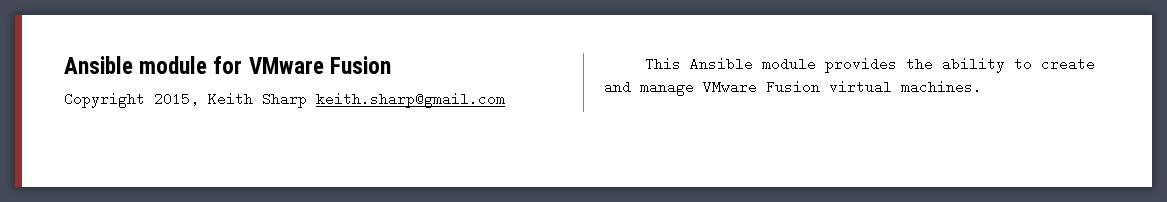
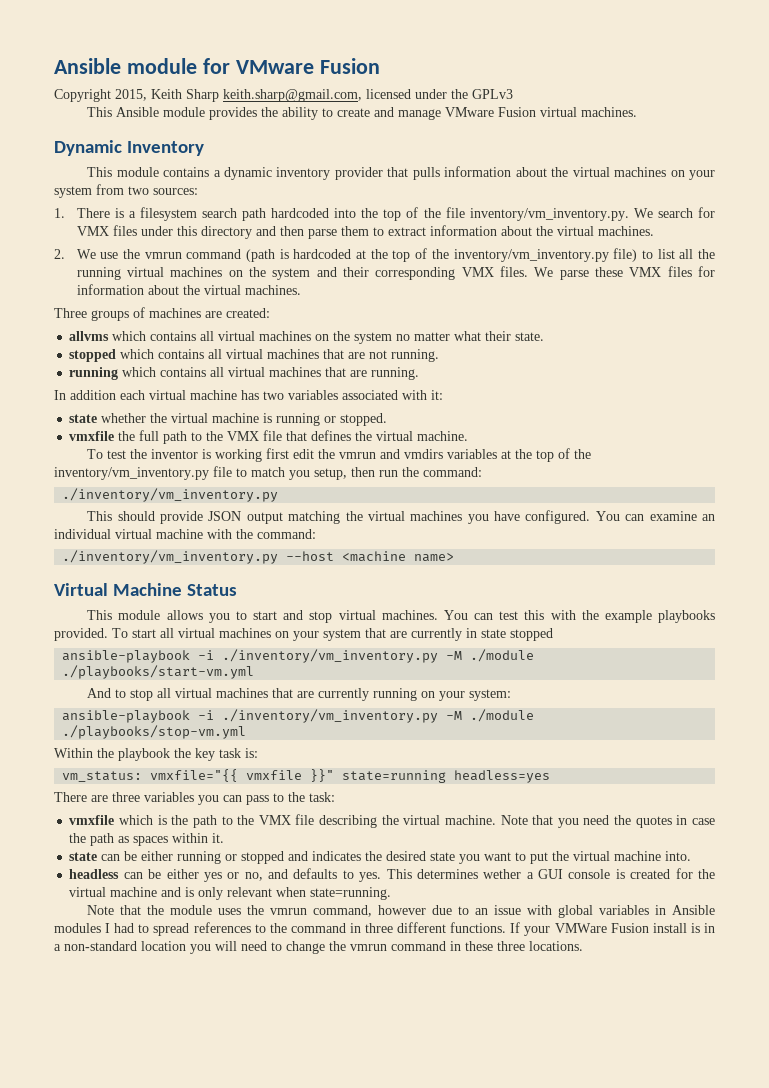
- Copyright 2015, Keith Sharp keith.sharp@gmail.com
+ Copyright 2015, Keith Sharp keith.sharp@gmail.com, licensed under the GPLv3
+ Dynamic Inventory
+ This module contains a dynamic inventory provider that pulls information about the virtual machines on your system from two sources:
+ 1. There is a filesystem search path hardcoded into the top of the file inventory/vm_inventory.py. We search for VMX files under this directory and then parse them to extract information about the virtual machines.
+ 2. We use the vmrun command (path is hardcoded at the top of the inventory/vm_inventory.py file) to list all the running virtual machines on the system and their corresponding VMX files. We parse these VMX files for information about the virtual machines.
+ Three groups of machines are created:
+ allvms which contains all virtual machines on the system no matter what their state.
+ stopped which contains all virtual machines that are not running.
+ running which contains all virtual machines that are running.
+ In addition each virtual machine has two variables associated with it:
+ state whether the virtual machine is running or stopped.
+ vmxfile the full path to the VMX file that defines the virtual machine.
+ To test the inventor is working first edit the vmrun and vmdirs variables at the top of the inventory/vm_inventory.py file to match you setup, then run the command:
+ ./inventory/vm_inventory.py
+ This should provide JSON output matching the virtual machines you have configured. You can examine an individual virtual machine with the command:
+ ./inventory/vm_inventory.py --host <machine name>
+ Virtual Machine Status
+ This module allows you to start and stop virtual machines. You can test this with the example playbooks provided. To start all virtual machines on your system that are currently in state stopped
+ ansible-playbook -i ./inventory/vm_inventory.py -M ./module ./playbooks/start-vm.yml
+ And to stop all virtual machines that are currently running on your system:
+ ansible-playbook -i ./inventory/vm_inventory.py -M ./module ./playbooks/stop-vm.yml
+ Within the playbook the key task is:
+ vm_status: vmxfile="{{ vmxfile }}" state=running headless=yes
+ There are three variables you can pass to the task:
+ vmxfile which is the path to the VMX file describing the virtual machine. Note that you need the quotes in case the path as spaces within it.
+ state can be either running or stopped and indicates the desired state you want to put the virtual machine into.
+ headless can be either yes or no, and defaults to yes. This determines wether a GUI console is created for the virtual machine and is only relevant when state=running.
+ Note that the module uses the vmrun command, however due to an issue with global variables in Ansible modules I had to spread references to the command in three different functions. If your VMWare Fusion install is in a non-standard location you will need to change the vmrun command in these three locations.

